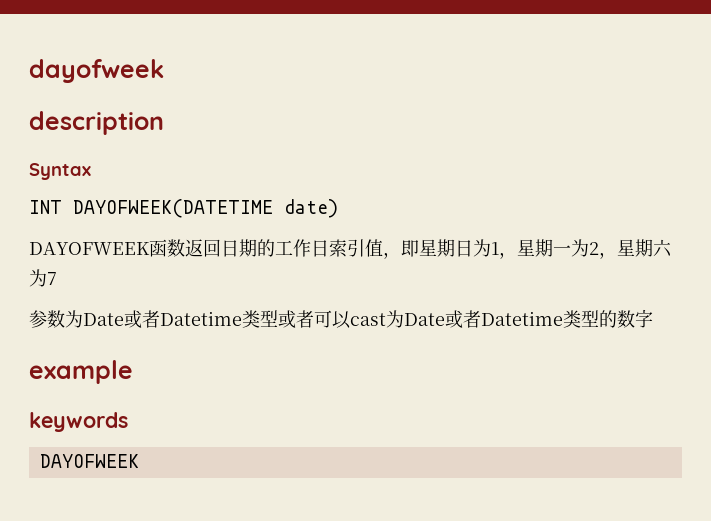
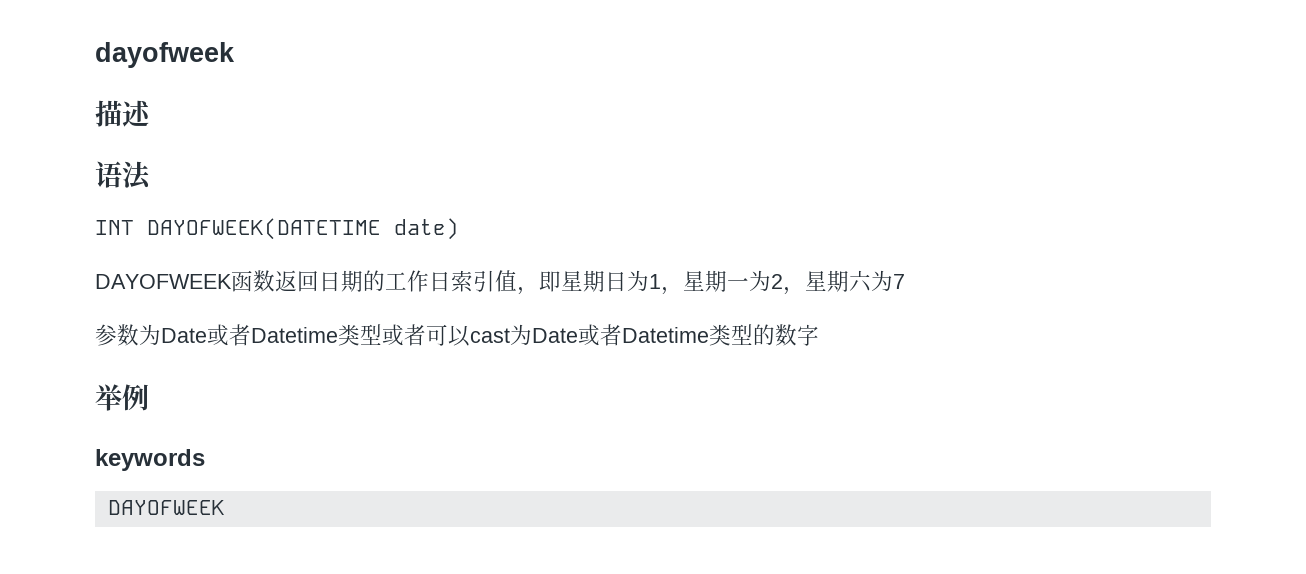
- description
- Syntax
+ 描述
+ 语法
- example
+ 举例

